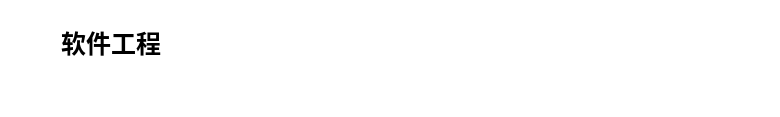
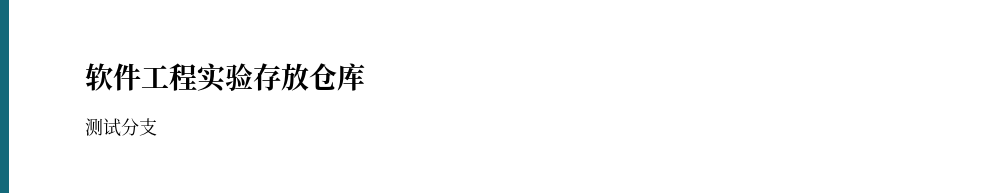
- 软件工程
+ 软件工程实验存放仓库
+ 测试分支

